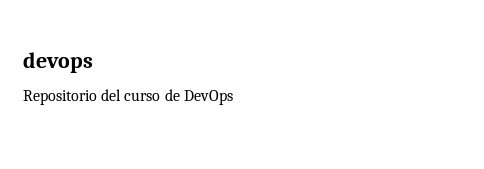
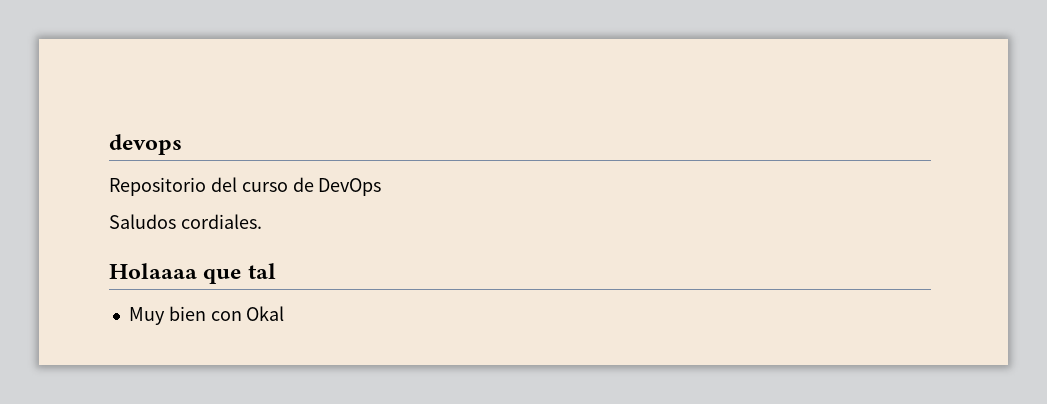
+ Saludos cordiales.
+ Holaaaa que tal
+ Muy bien con Okal

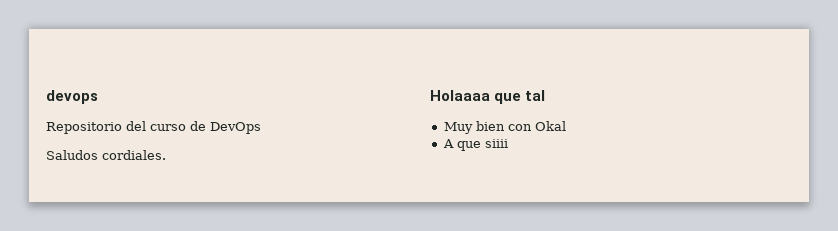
+ A que siiii

